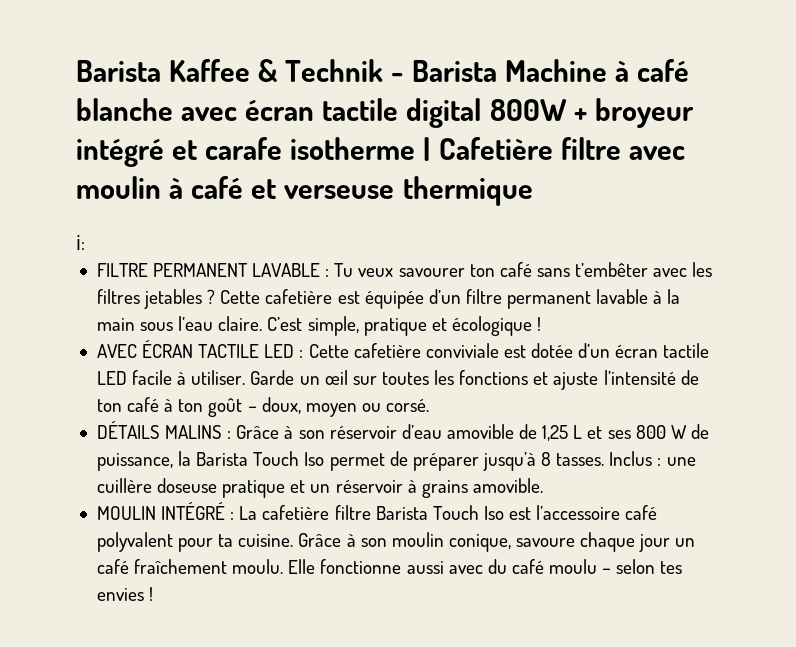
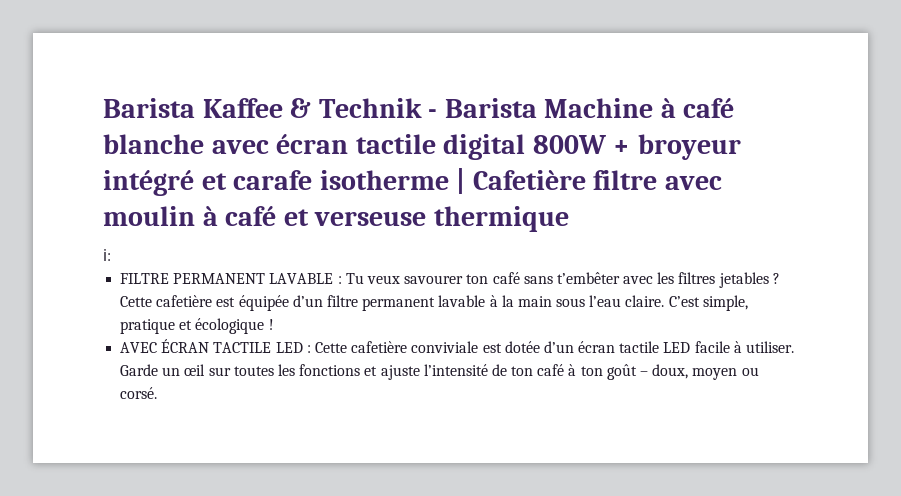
- DÉTAILS MALINS : Grâce à son réservoir d’eau amovible de 1,25 L et ses 800 W de puissance, la Barista Touch Iso permet de préparer jusqu’à 8 tasses. Inclus : une cuillère doseuse pratique et un réservoir à grains amovible.
- MOULIN INTÉGRÉ : La cafetière filtre Barista Touch Iso est l’accessoire café polyvalent pour ta cuisine. Grâce à son moulin conique, savoure chaque jour un café fraîchement moulu. Elle fonctionne aussi avec du café moulu – selon tes envies !

